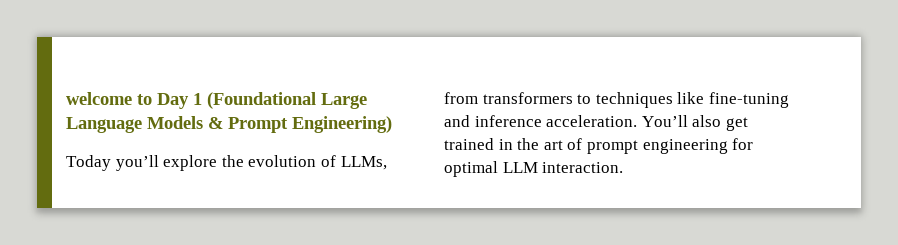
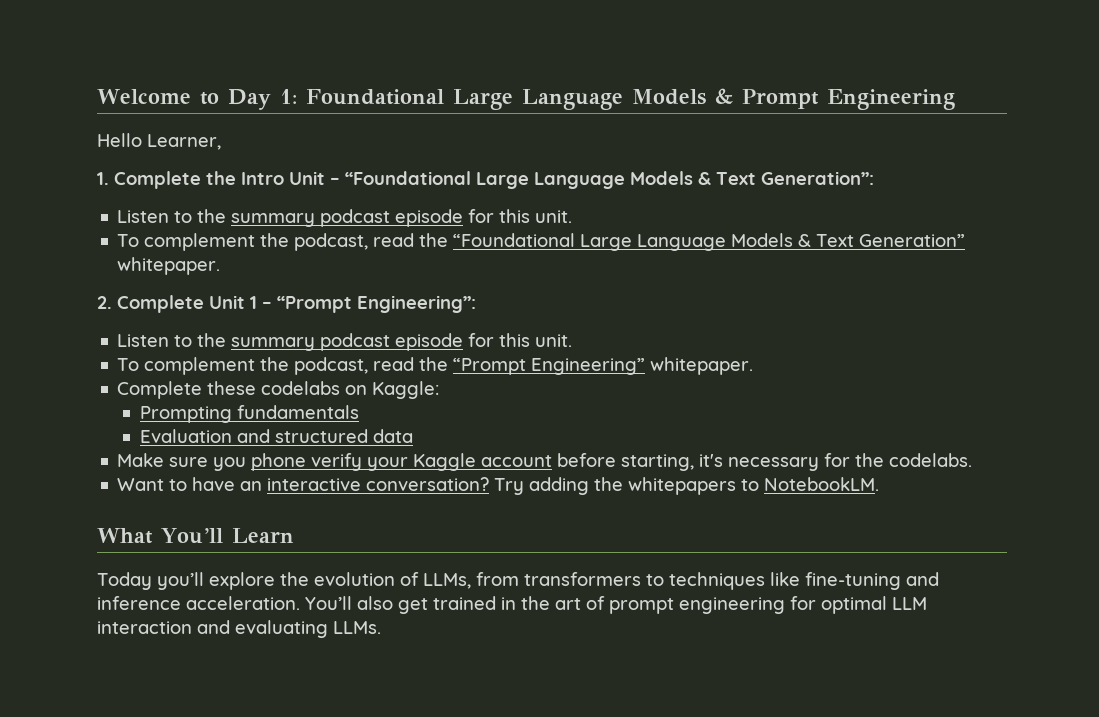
- welcome to Day 1 (Foundational Large Language Models & Prompt Engineering)
+ Welcome to Day 1: Foundational Large Language Models & Prompt Engineering
+ Hello Learner,
+ 1. Complete the Intro Unit – “Foundational Large Language Models & Text Generation”:
+ Listen to the summary podcast episode for this unit.
+ To complement the podcast, read the “Foundational Large Language Models & Text Generation” whitepaper.
+ 2. Complete Unit 1 – “Prompt Engineering”:
+ Listen to the summary podcast episode for this unit.
+ To complement the podcast, read the “Prompt Engineering” whitepaper.
+ Complete these codelabs on Kaggle:
+ Prompting fundamentals
+ Evaluation and structured data
+ Make sure you phone verify your Kaggle account before starting, it's necessary for the codelabs.
+ Want to have an interactive conversation? Try adding the whitepapers to NotebookLM.
+ What You’ll Learn
- You’ll also get trained in the art of prompt engineering for optimal LLM interaction.
+ You’ll also get trained in the art of prompt engineering for optimal LLM interaction and evaluating LLMs.

